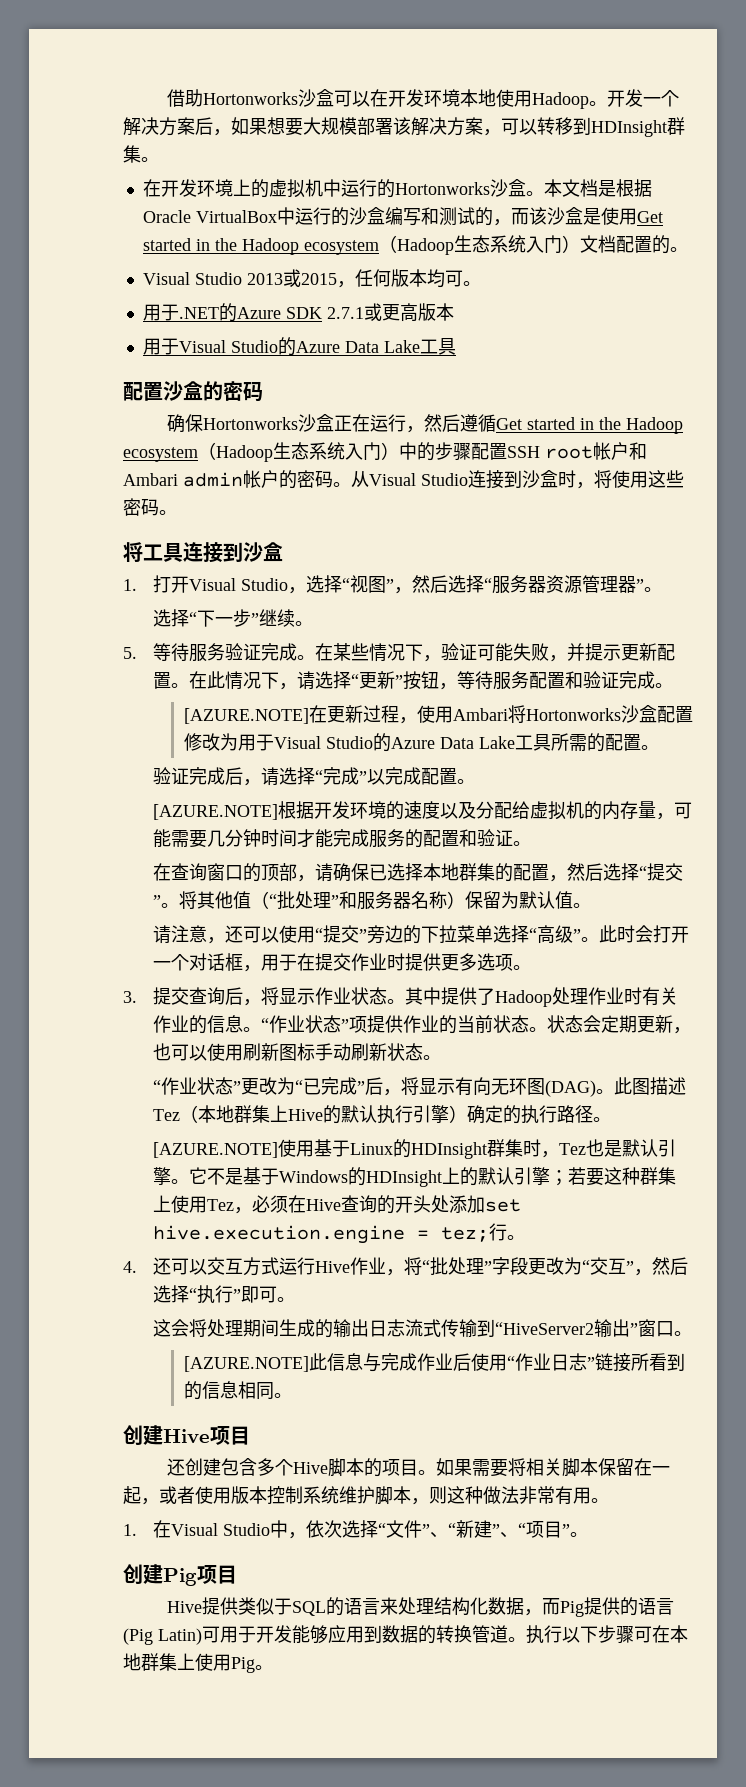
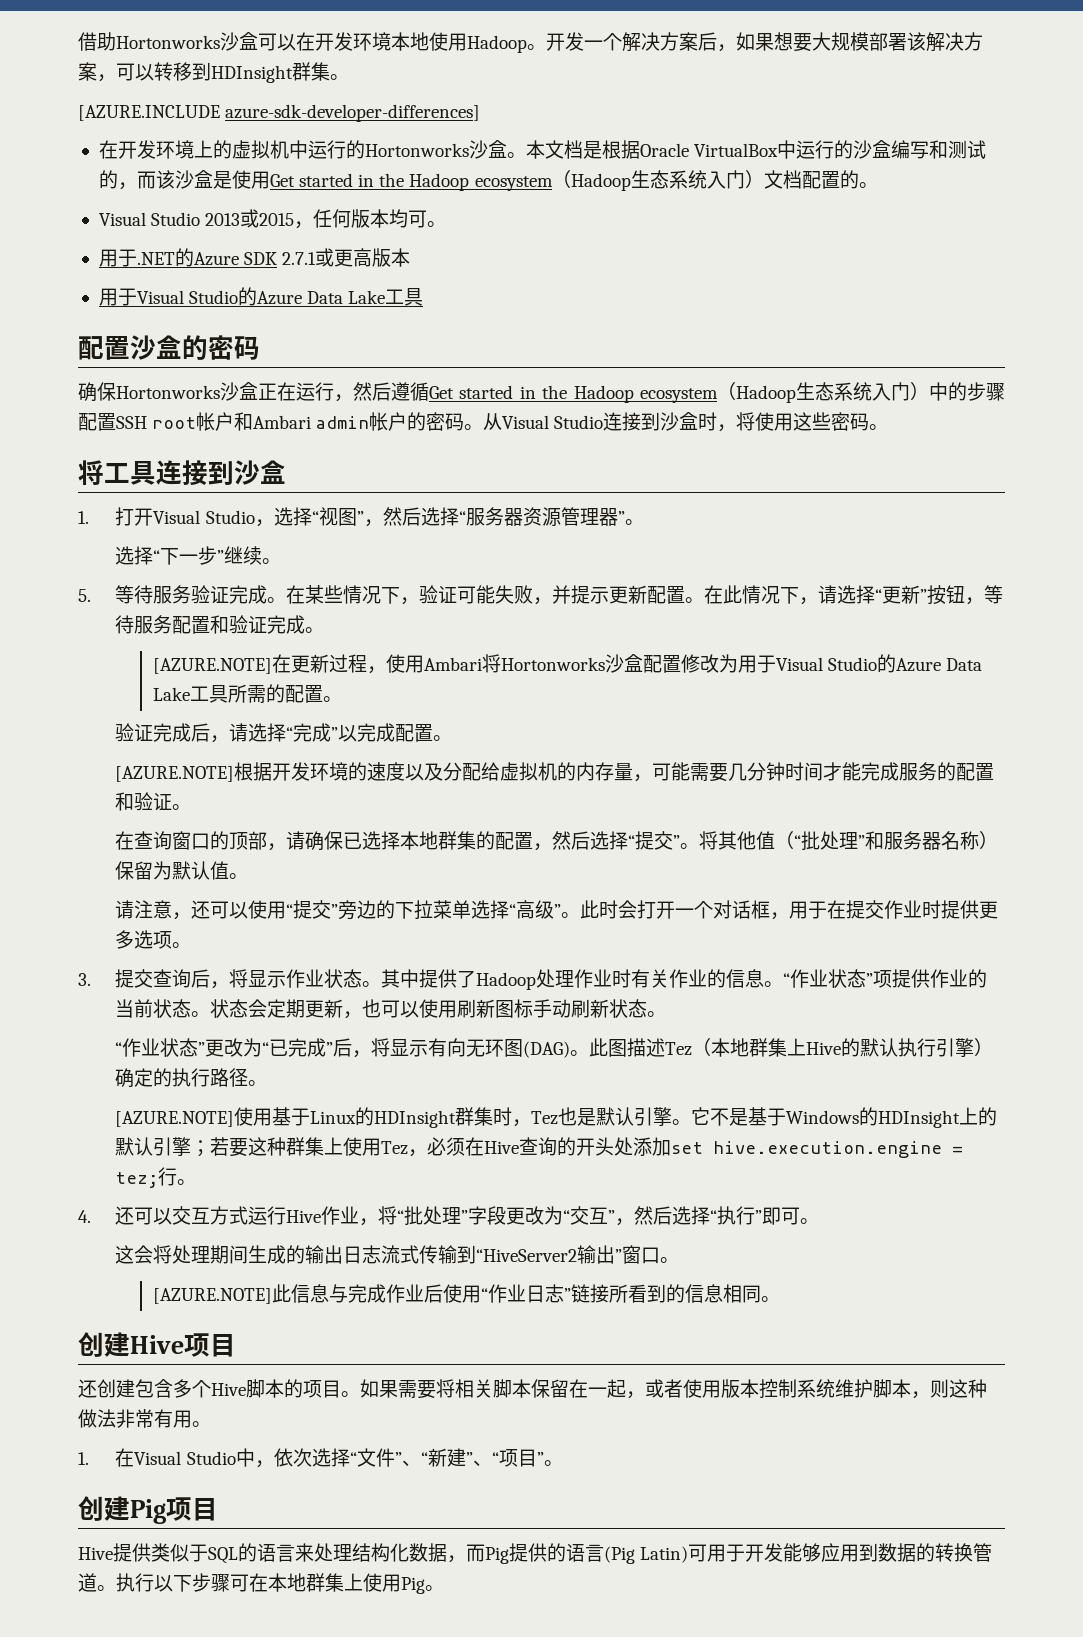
+ [AZURE.INCLUDE azure-sdk-developer-differences]

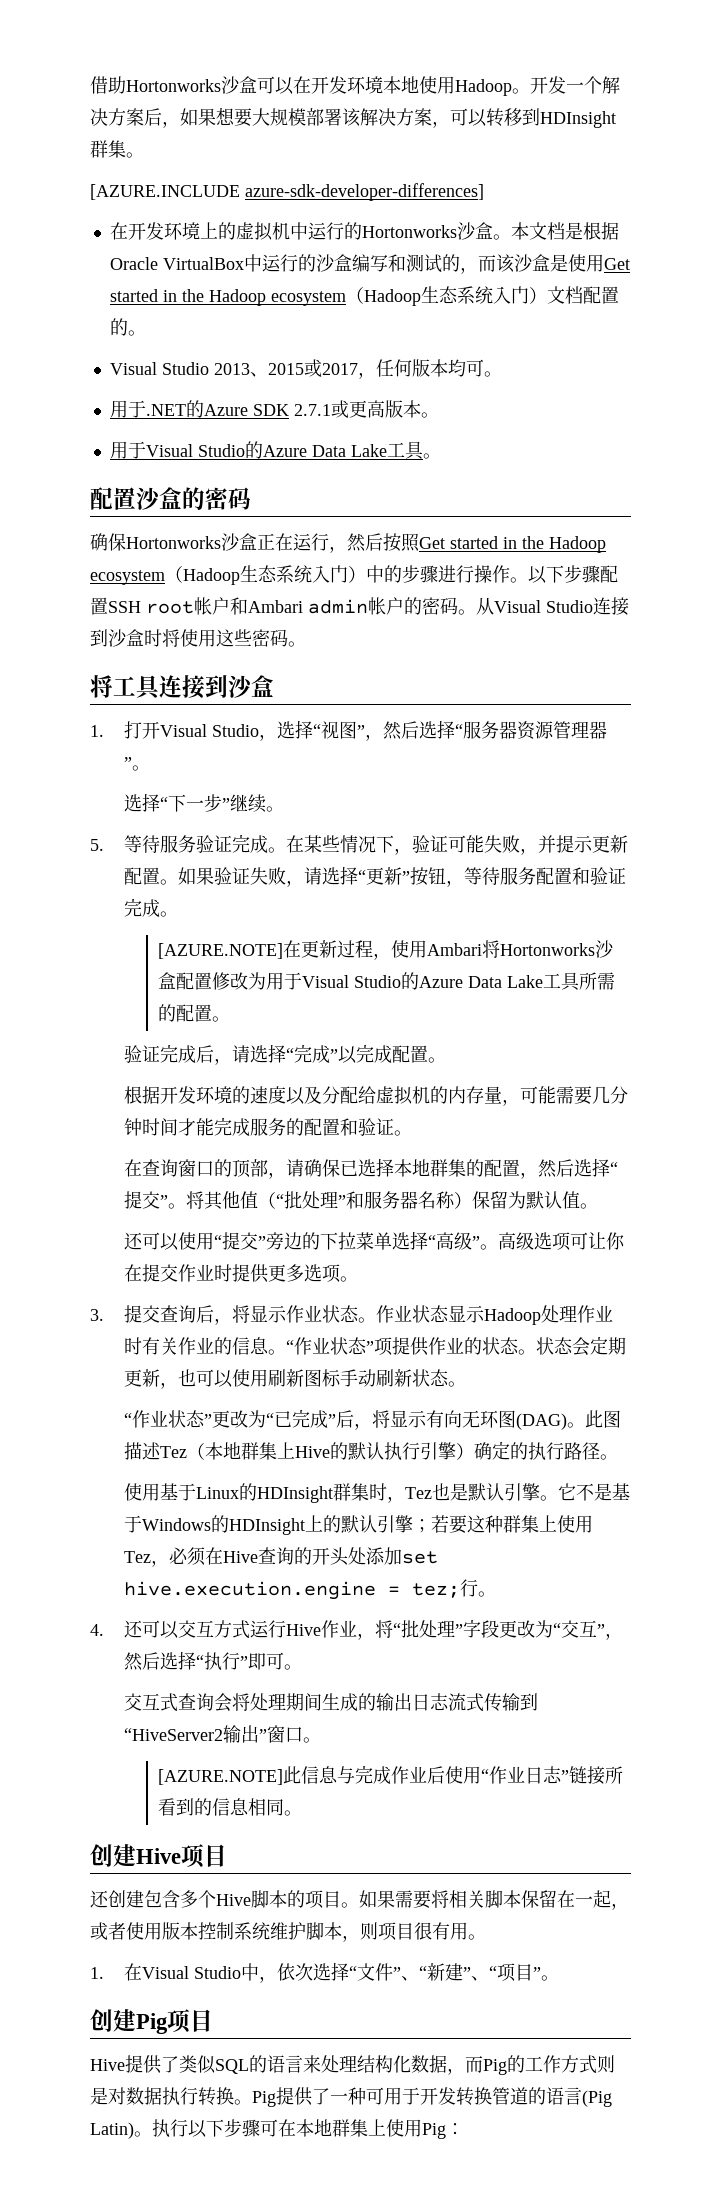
- Visual Studio 2013或2015，任何版本均可。
+ Visual Studio 2013、2015或2017，任何版本均可。
- 用于.NET的Azure SDK 2.7.1或更高版本
- 用于Visual Studio的Azure Data Lake工具
+ 用于.NET的Azure SDK 2.7.1或更高版本。
+ 用于Visual Studio的Azure Data Lake工具。
- 确保Hortonworks沙盒正在运行，然后遵循Get started in the Hadoop ecosystem（Hadoop生态系统入门）中的步骤配置SSH root帐户和Ambari admin帐户的密码。
+ 确保Hortonworks沙盒正在运行，然后按照Get started in the Hadoop ecosystem（Hadoop生态系统入门）中的步骤进行操作。以下步骤配置SSH root帐户和Ambari admin帐户的密码。
- 从Visual Studio连接到沙盒时，将使用这些密码。
+ 从Visual Studio连接到沙盒时将使用这些密码。
- 在此情况下，请选择“更新”按钮，等待服务配置和验证完成。
+ 如果验证失败，请选择“更新”按钮，等待服务配置和验证完成。
- [AZURE.NOTE]根据开发环境的速度以及分配给虚拟机的内存量，可能需要几分钟时间才能完成服务的配置和验证。
+ 根据开发环境的速度以及分配给虚拟机的内存量，可能需要几分钟时间才能完成服务的配置和验证。
- 请注意，还可以使用“提交”旁边的下拉菜单选择“高级”。
+ 还可以使用“提交”旁边的下拉菜单选择“高级”。
- 此时会打开一个对话框，用于在提交作业时提供更多选项。
+ 高级选项可让你在提交作业时提供更多选项。
- 其中提供了Hadoop处理作业时有关作业的信息。
+ 作业状态显示Hadoop处理作业时有关作业的信息。
- “作业状态”项提供作业的当前状态。
+ “作业状态”项提供作业的状态。
- [AZURE.NOTE]使用基于Linux的HDInsight群集时，Tez也是默认引擎。
+ 使用基于Linux的HDInsight群集时，Tez也是默认引擎。
- 这会将处理期间生成的输出日志流式传输到“HiveServer2输出”窗口。
+ 交互式查询会将处理期间生成的输出日志流式传输到“HiveServer2输出”窗口。
- 如果需要将相关脚本保留在一起，或者使用版本控制系统维护脚本，则这种做法非常有用。
+ 如果需要将相关脚本保留在一起，或者使用版本控制系统维护脚本，则项目很有用。
- Hive提供类似于SQL的语言来处理结构化数据，而Pig提供的语言(Pig Latin)可用于开发能够应用到数据的转换管道。
+ Hive提供了类似SQL的语言来处理结构化数据，而Pig的工作方式则是对数据执行转换。Pig提供了一种可用于开发转换管道的语言(Pig Latin)。
- 执行以下步骤可在本地群集上使用Pig。
+ 执行以下步骤可在本地群集上使用Pig：

